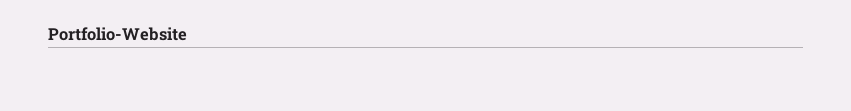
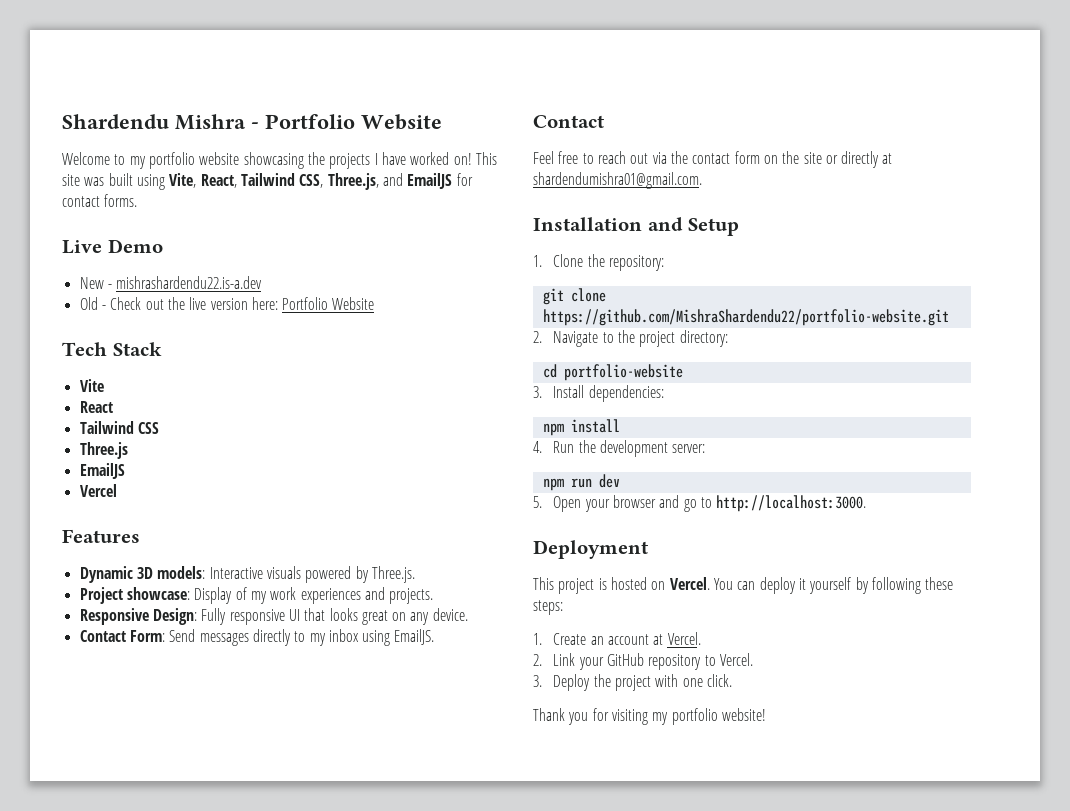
- Portfolio-Website
+ Shardendu Mishra - Portfolio Website
+ Welcome to my portfolio website showcasing the projects I have worked on! This site was built using Vite, React, Tailwind CSS, Three.js, and EmailJS for contact forms.
+ Live Demo
+ New - mishrashardendu22.is-a.dev
+ Old - Check out the live version here: Portfolio Website
+ Tech Stack
+ Vite
+ React
+ Tailwind CSS
+ Three.js
+ EmailJS
+ Vercel
+ Features
+ Dynamic 3D models: Interactive visuals powered by Three.js.
+ Project showcase: Display of my work experiences and projects.
+ Responsive Design: Fully responsive UI that looks great on any device.
+ Contact Form: Send messages directly to my inbox using EmailJS.
+ Contact
+ Feel free to reach out via the contact form on the site or directly at shardendumishra01@gmail.com.
+ Installation and Setup
+ 1. Clone the repository:
+ git clone https://github.com/MishraShardendu22/portfolio-website.git
+ 2. Navigate to the project directory:
+ cd portfolio-website
+ 3. Install dependencies:
+ npm install
+ 4. Run the development server:
+ npm run dev
+ 5. Open your browser and go to http://localhost:3000.
+ Deployment
+ This project is hosted on Vercel. You can deploy it yourself by following these steps:
+ 1. Create an account at Vercel.
+ 2. Link your GitHub repository to Vercel.
+ 3. Deploy the project with one click.
+ Thank you for visiting my portfolio website!

